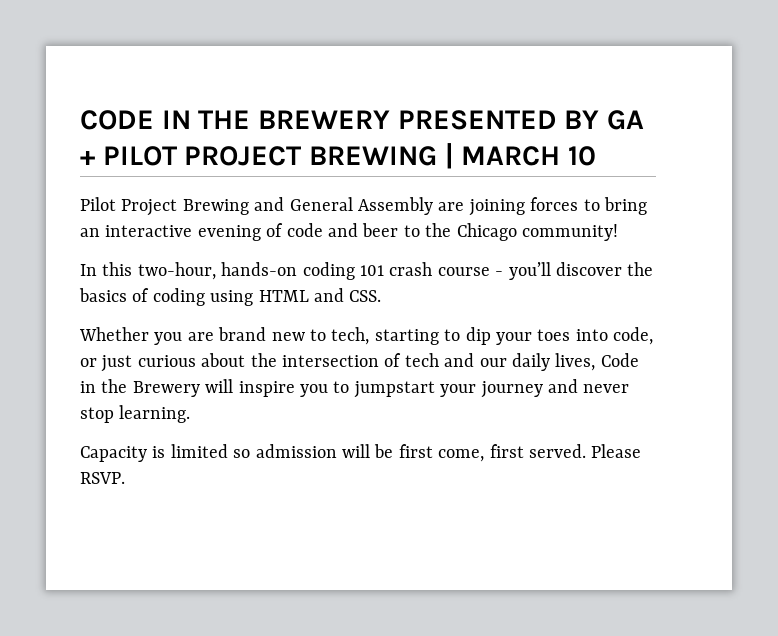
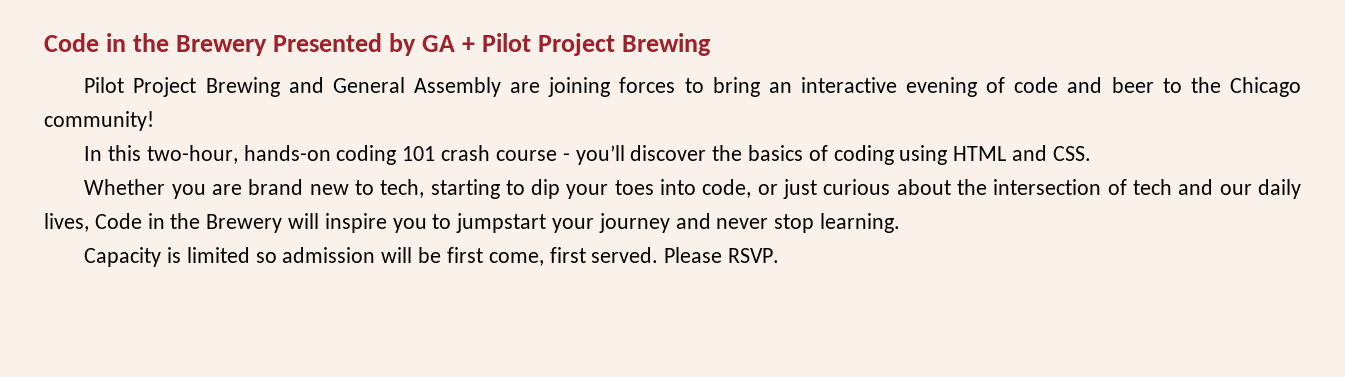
- CODE IN THE BREWERY PRESENTED BY GA + PILOT PROJECT BREWING | MARCH 10
+ Code in the Brewery Presented by GA + Pilot Project Brewing

